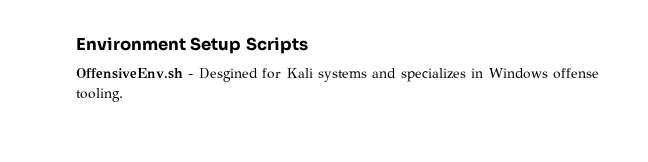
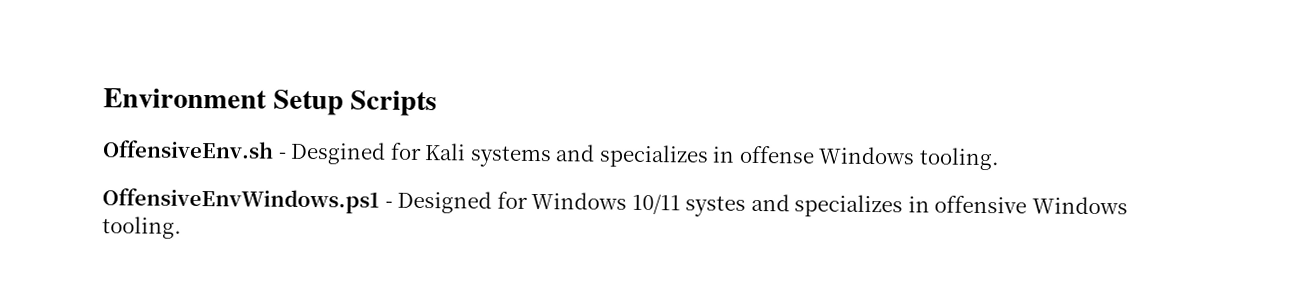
- OffensiveEnv.sh - Desgined for Kali systems and specializes in Windows offense tooling.
+ OffensiveEnv.sh - Desgined for Kali systems and specializes in offense Windows tooling.
+ OffensiveEnvWindows.ps1 - Designed for Windows 10/11 systes and specializes in offensive Windows tooling.

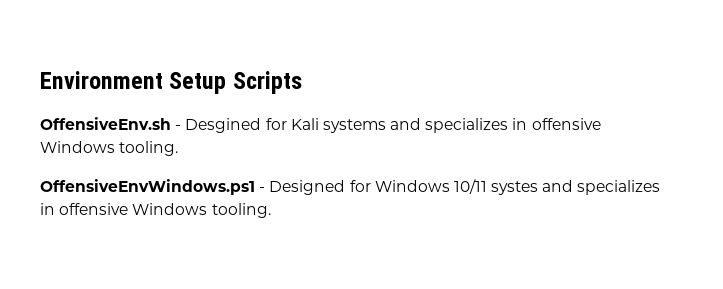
- OffensiveEnv.sh - Desgined for Kali systems and specializes in offense Windows tooling.
+ OffensiveEnv.sh - Desgined for Kali systems and specializes in offensive Windows tooling.

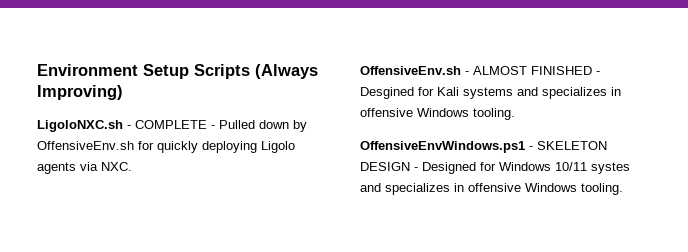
- Environment Setup Scripts
+ Environment Setup Scripts (Always Improving)
+ LigoloNXC.sh - COMPLETE - Pulled down by OffensiveEnv.sh for quickly deploying Ligolo agents via NXC.
- OffensiveEnv.sh - Desgined for Kali systems and specializes in offensive Windows tooling.
+ OffensiveEnv.sh - ALMOST FINISHED - Desgined for Kali systems and specializes in offensive Windows tooling.
- OffensiveEnvWindows.ps1 - Designed for Windows 10/11 systes and specializes in offensive Windows tooling.
+ OffensiveEnvWindows.ps1 - SKELETON DESIGN - Designed for Windows 10/11 systes and specializes in offensive Windows tooling.

